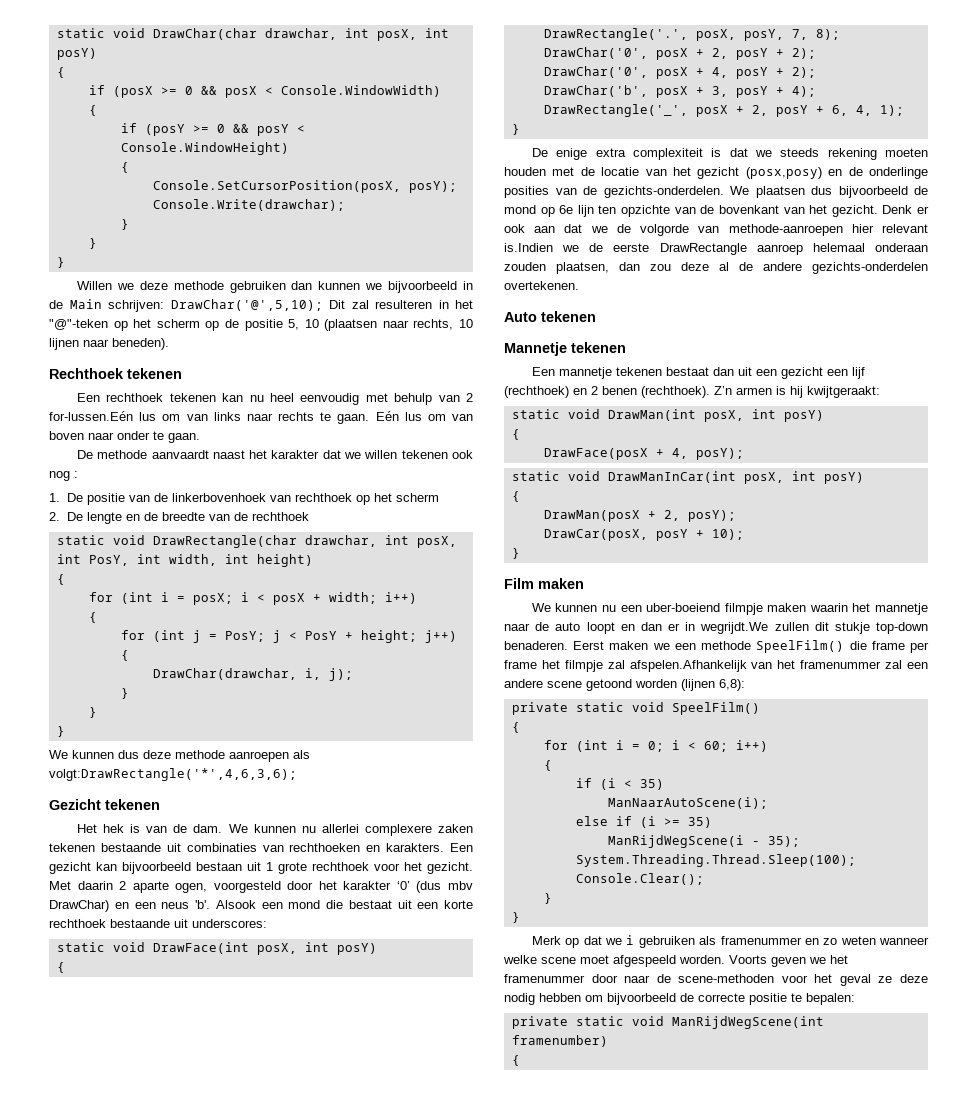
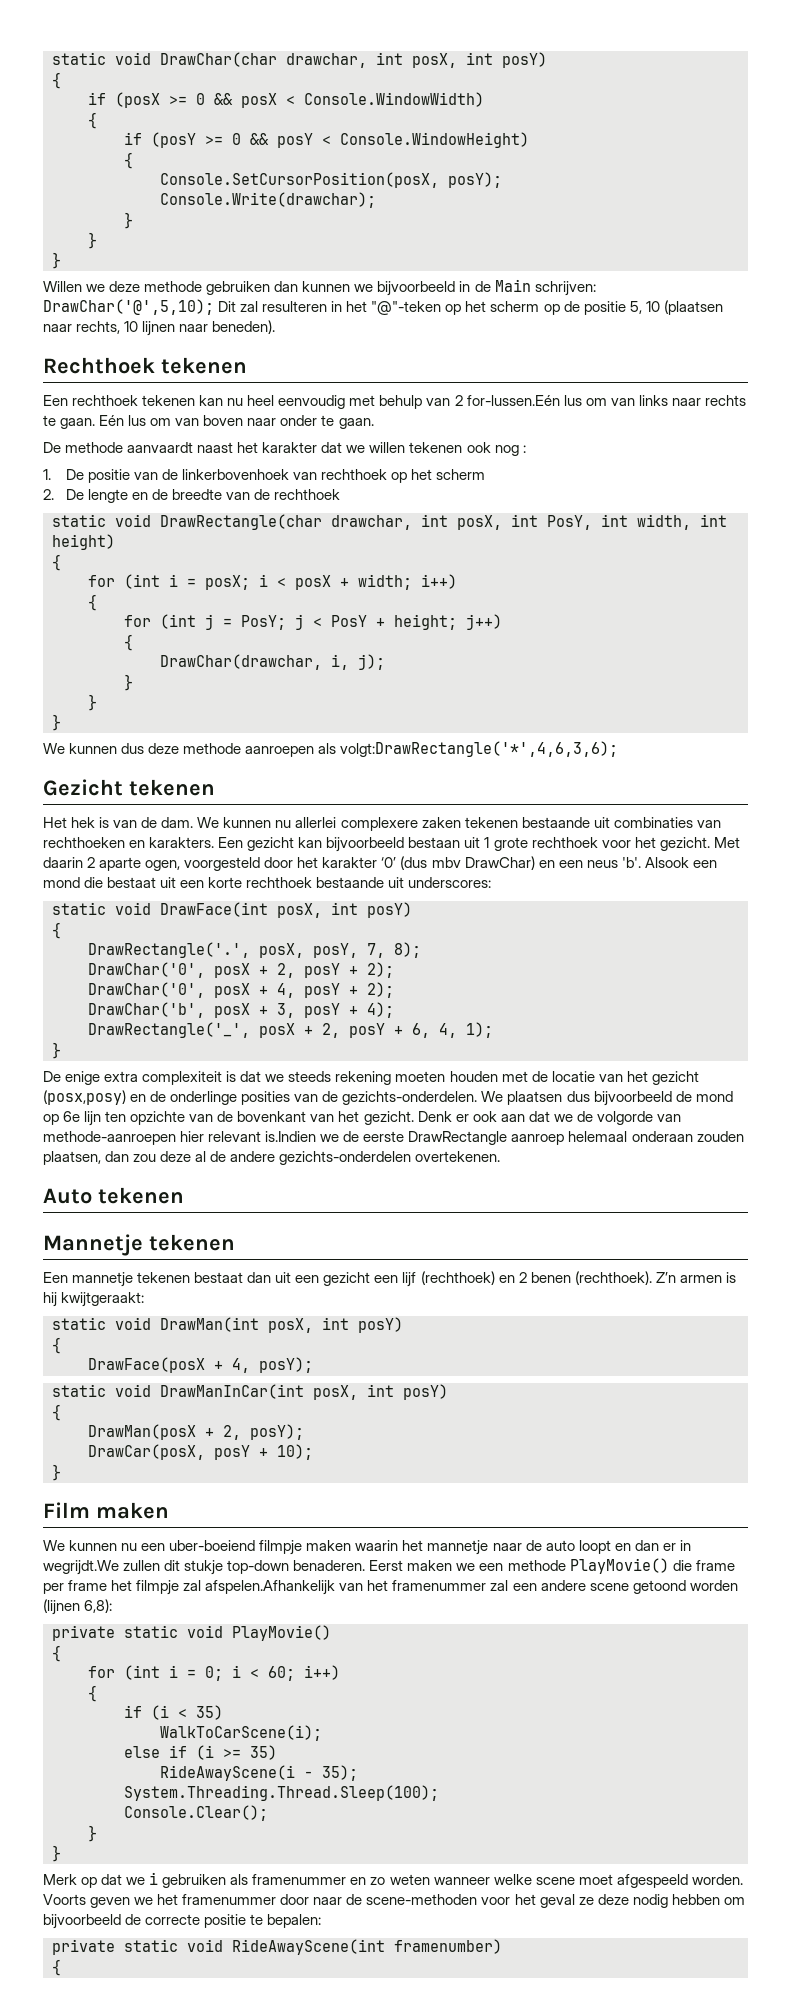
- Eerst maken we een methode SpeelFilm() die frame per frame het filmpje zal afspelen.Afhankelijk van het framenummer zal een andere scene getoond worden (lijnen 6,8):
+ Eerst maken we een methode PlayMovie() die frame per frame het filmpje zal afspelen.Afhankelijk van het framenummer zal een andere scene getoond worden (lijnen 6,8):
- private static void SpeelFilm()
+ private static void PlayMovie()
- ManNaarAutoScene(i);
+ WalkToCarScene(i);
- ManRijdWegScene(i - 35);
+ RideAwayScene(i - 35);
- private static void ManRijdWegScene(int framenumber)
+ private static void RideAwayScene(int framenumber)

